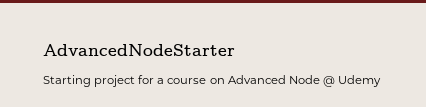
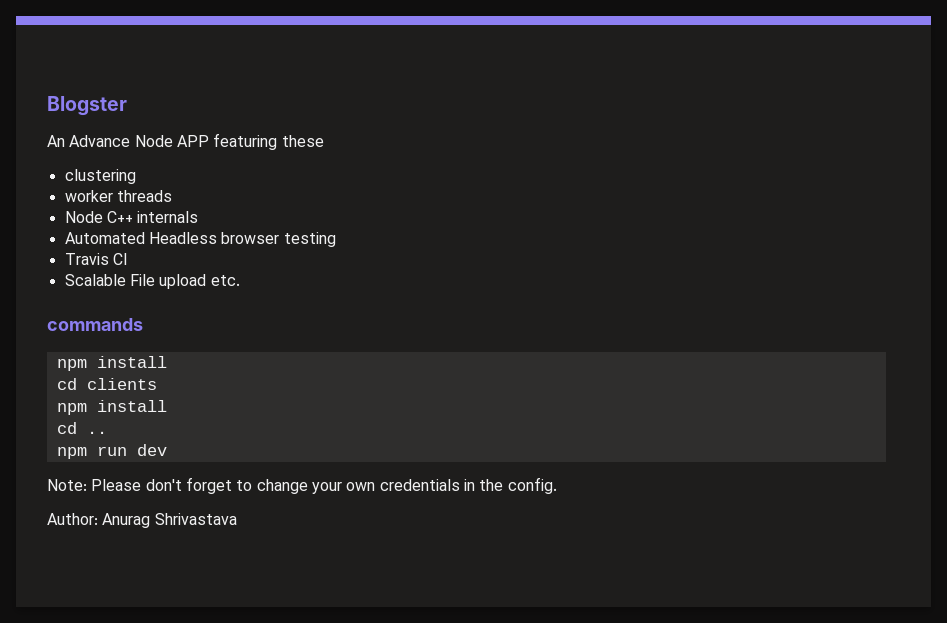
- AdvancedNodeStarter
- Starting project for a course on Advanced Node @ Udemy
+ Blogster
+ An Advance Node APP featuring these
+ clustering
+ worker threads
+ Node C++ internals
+ Automated Headless browser testing
+ Travis CI
+ Scalable File upload etc.
+ commands
+ npm install
+ cd clients
+ npm install
+ cd ..
+ npm run dev
+ Note: Please don't forget to change your own credentials in the config.
+ Author: Anurag Shrivastava

